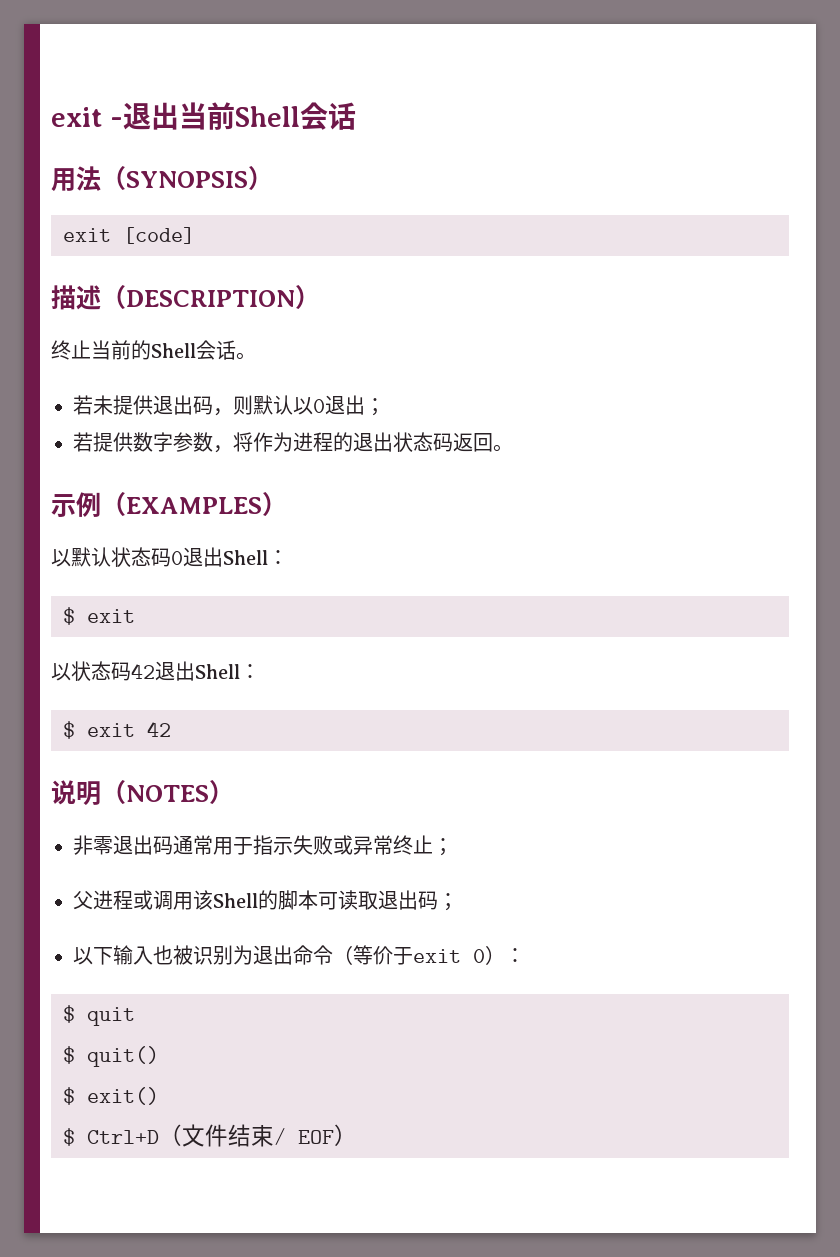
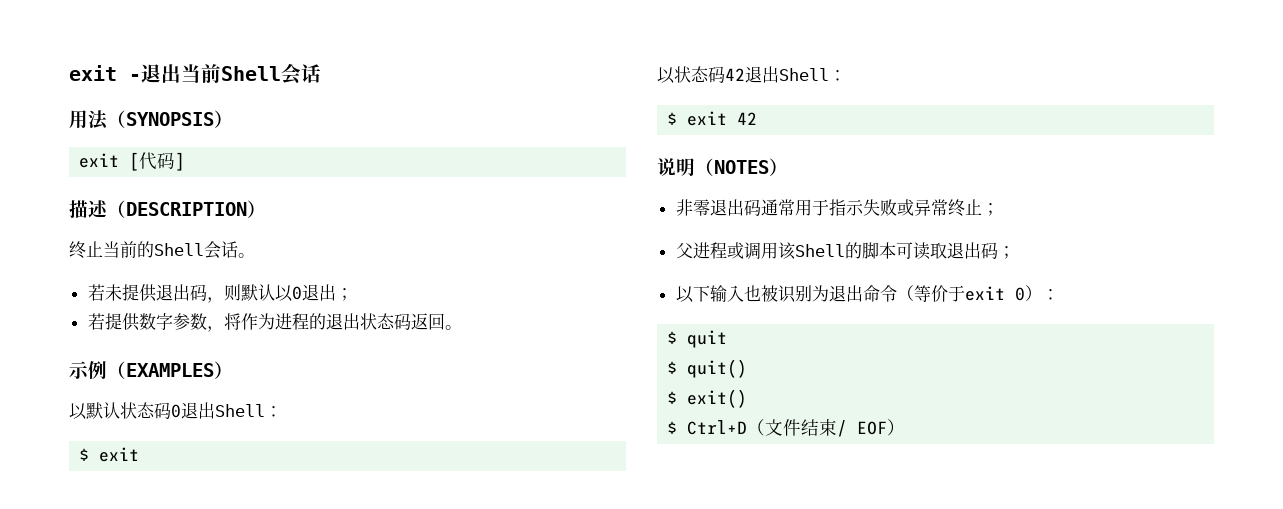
- exit [code]
+ exit [代码]

